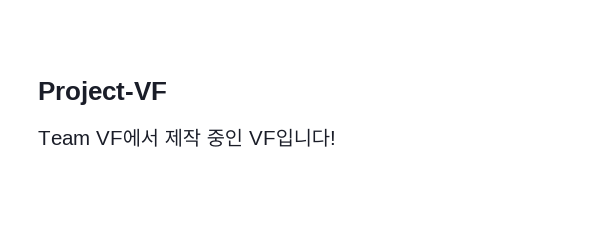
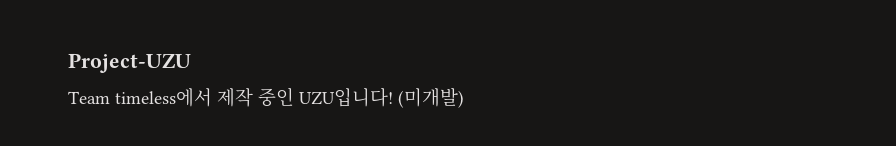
- Project-VF
+ Project-UZU
- Team VF에서 제작 중인 VF입니다!
+ Team timeless에서 제작 중인 UZU입니다! (미개발)

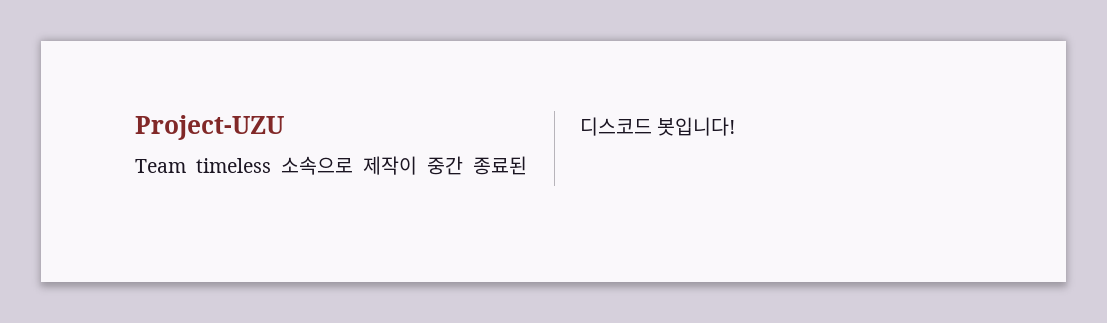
- Team timeless에서 제작 중인 UZU입니다! (미개발)
+ Team timeless 소속으로 제작이 중간 종료된 디스코드 봇입니다!

